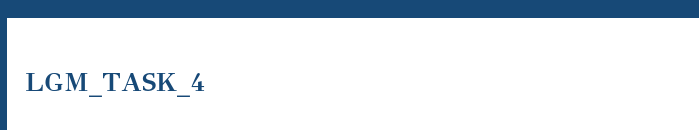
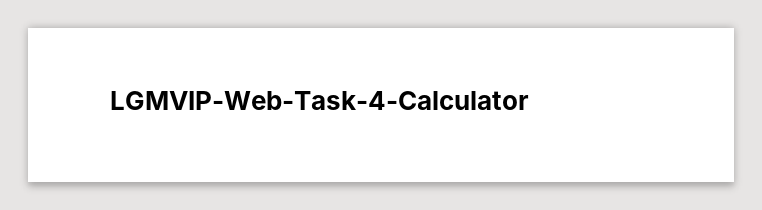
- LGM_TASK_4
+ LGMVIP-Web-Task-4-Calculator

